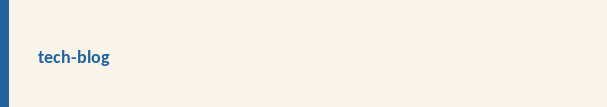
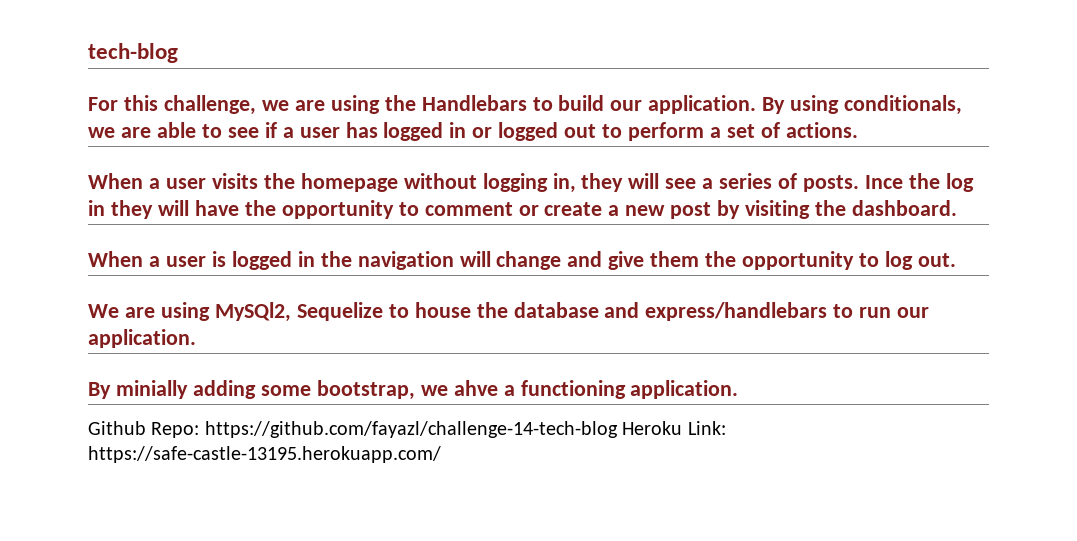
+ For this challenge, we are using the Handlebars to build our application. By using conditionals, we are able to see if a user has logged in or logged out to perform a set of actions.
+ When a user visits the homepage without logging in, they will see a series of posts. Ince the log in they will have the opportunity to comment or create a new post by visiting the dashboard.
+ When a user is logged in the navigation will change and give them the opportunity to log out.
+ We are using MySQl2, Sequelize to house the database and express/handlebars to run our application.
+ By minially adding some bootstrap, we ahve a functioning application.
+ Github Repo: https://github.com/fayazl/challenge-14-tech-blog Heroku Link: https://safe-castle-13195.herokuapp.com/

